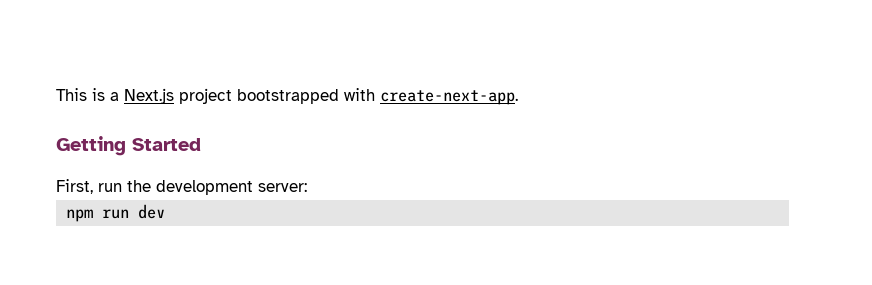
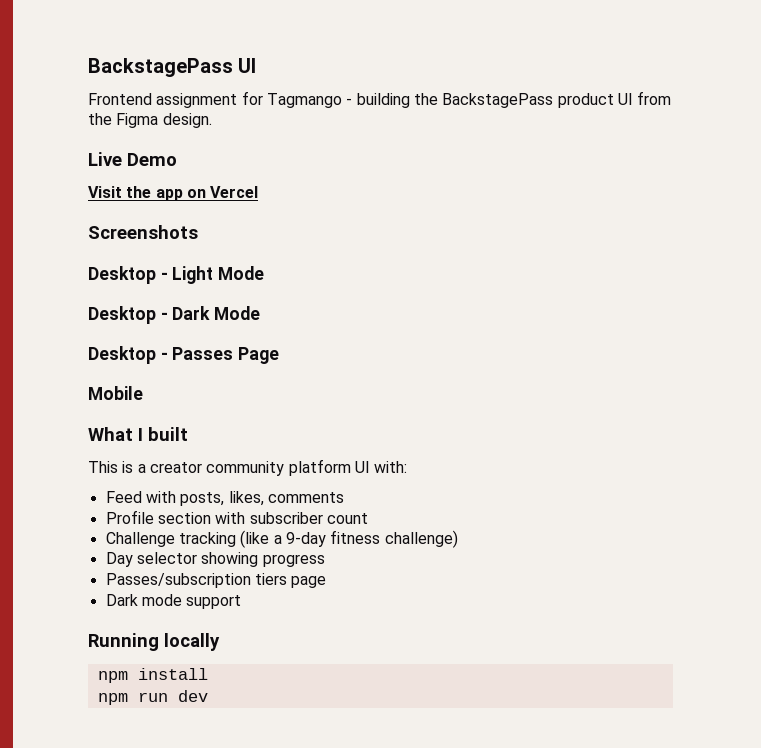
- This is a Next.js project bootstrapped with create-next-app.
- Getting Started
- First, run the development server:
+ BackstagePass UI
+ Frontend assignment for Tagmango - building the BackstagePass product UI from the Figma design.
+ Live Demo
+ Visit the app on Vercel
+ Screenshots
+ Desktop - Light Mode
+ Desktop - Dark Mode
+ Desktop - Passes Page
+ Mobile
+ What I built
+ This is a creator community platform UI with:
+ Feed with posts, likes, comments
+ Profile section with subscriber count
+ Challenge tracking (like a 9-day fitness challenge)
+ Day selector showing progress
+ Passes/subscription tiers page
+ Dark mode support
+ Running locally
+ npm install

